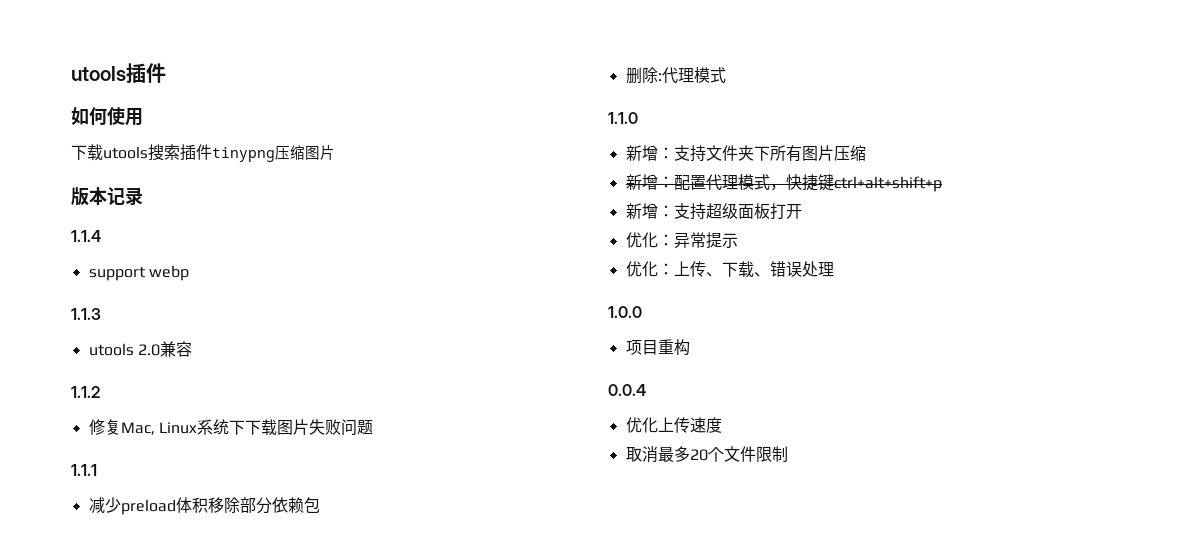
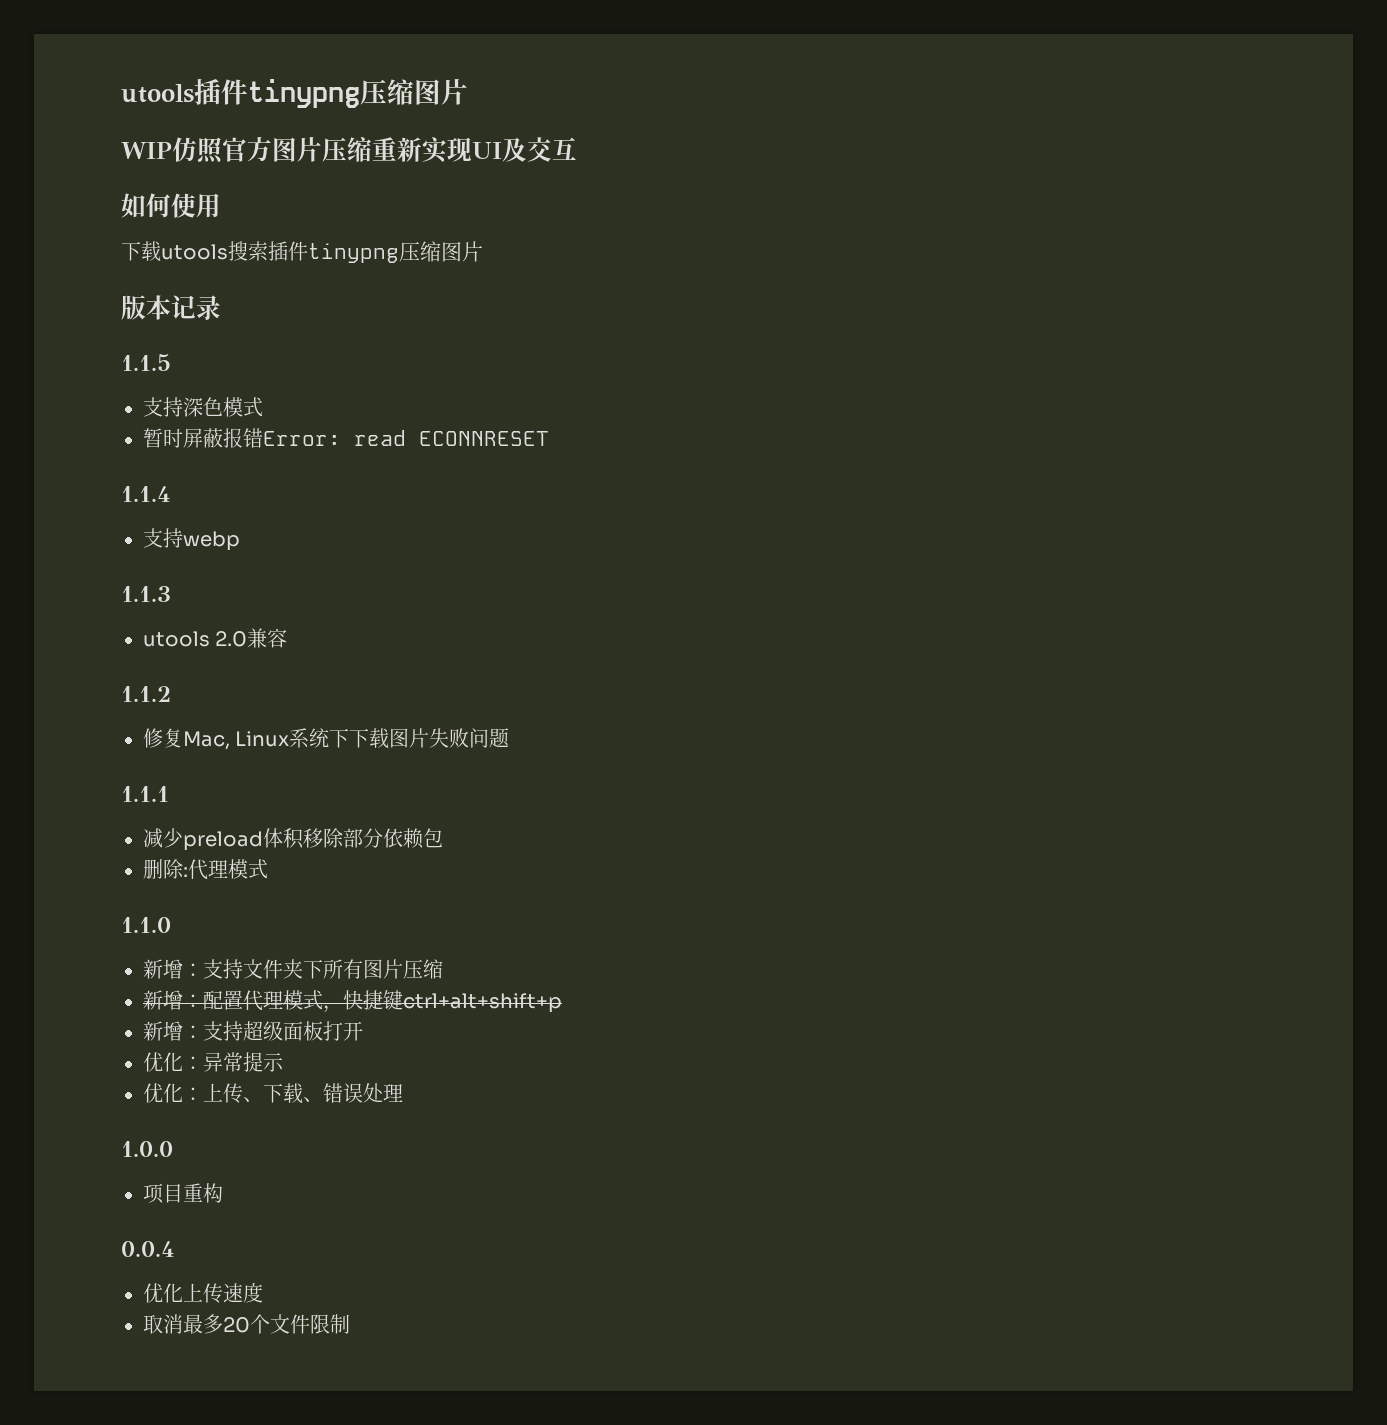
- utools插件
+ utools插件tinypng压缩图片
+ WIP仿照官方图片压缩重新实现UI及交互
+ 1.1.5
+ 支持深色模式
+ 暂时屏蔽报错Error: read ECONNRESET
- support webp
+ 支持webp

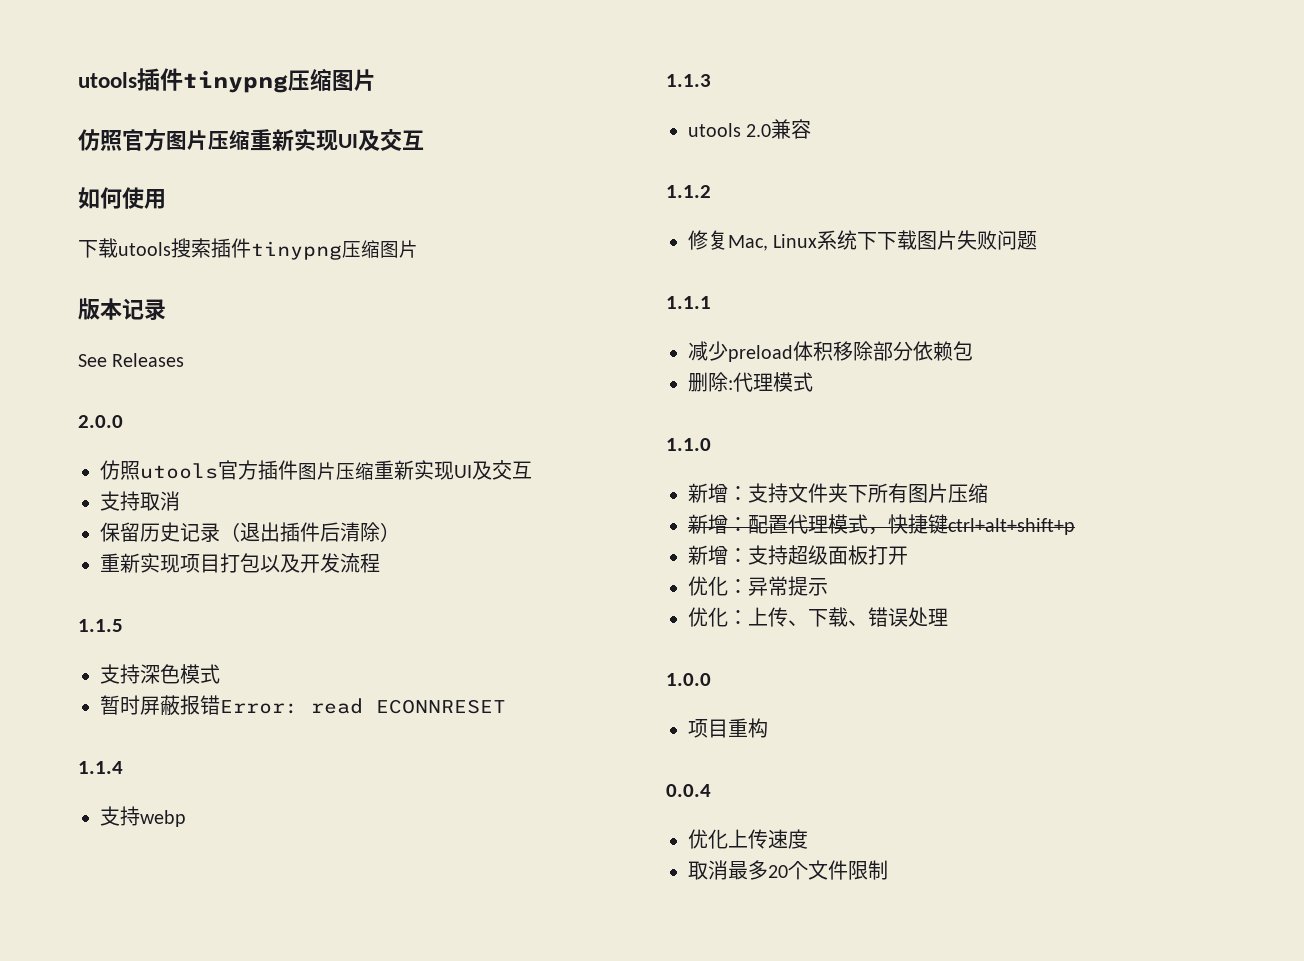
- WIP仿照官方图片压缩重新实现UI及交互
+ 仿照官方图片压缩重新实现UI及交互
+ See Releases
+ 2.0.0
+ 仿照utools官方插件图片压缩重新实现UI及交互
+ 支持取消
+ 保留历史记录（退出插件后清除）
+ 重新实现项目打包以及开发流程

